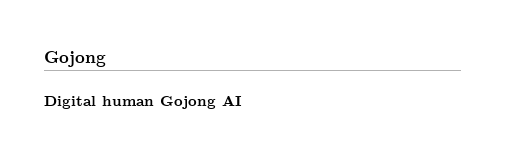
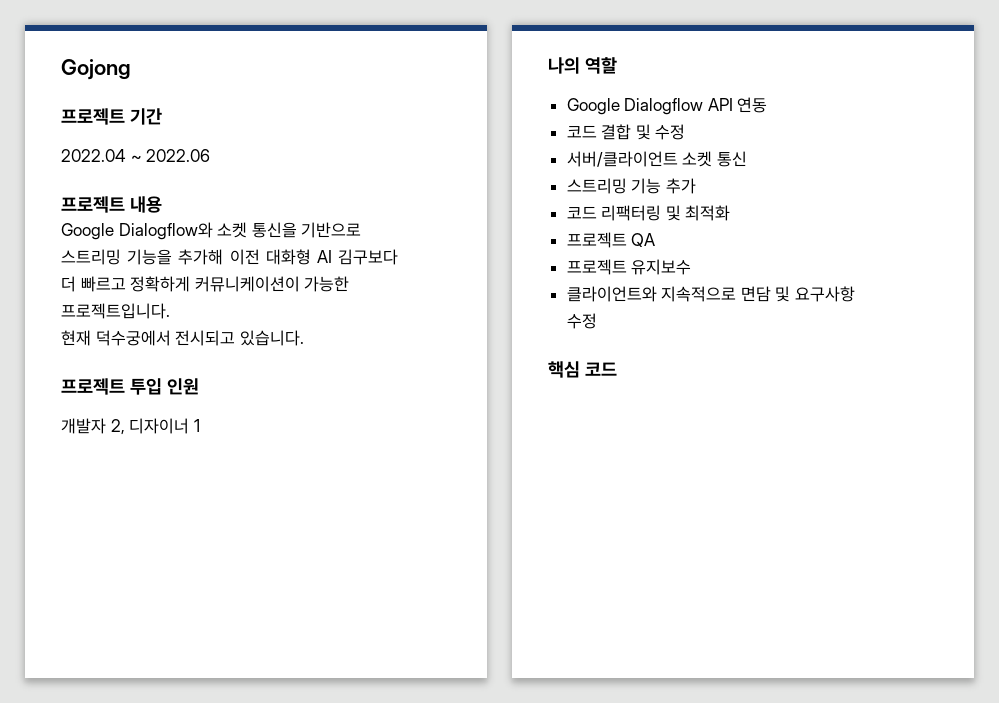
- Digital human Gojong AI
+ 프로젝트 기간
+ 2022.04 ~ 2022.06
+ 프로젝트 내용
+ Google Dialogflow와 소켓 통신을 기반으로 스트리밍 기능을 추가해 이전 대화형 AI 김구보다 더 빠르고 정확하게 커뮤니케이션이 가능한 프로젝트입니다.
+ 현재 덕수궁에서 전시되고 있습니다.
+ 프로젝트 투입 인원
+ 개발자 2, 디자이너 1
+ 나의 역할
+ Google Dialogflow API 연동
+ 코드 결합 및 수정
+ 서버/클라이언트 소켓 통신
+ 스트리밍 기능 추가
+ 코드 리팩터링 및 최적화
+ 프로젝트 QA
+ 프로젝트 유지보수
+ 클라이언트와 지속적으로 면담 및 요구사항 수정
+ 핵심 코드

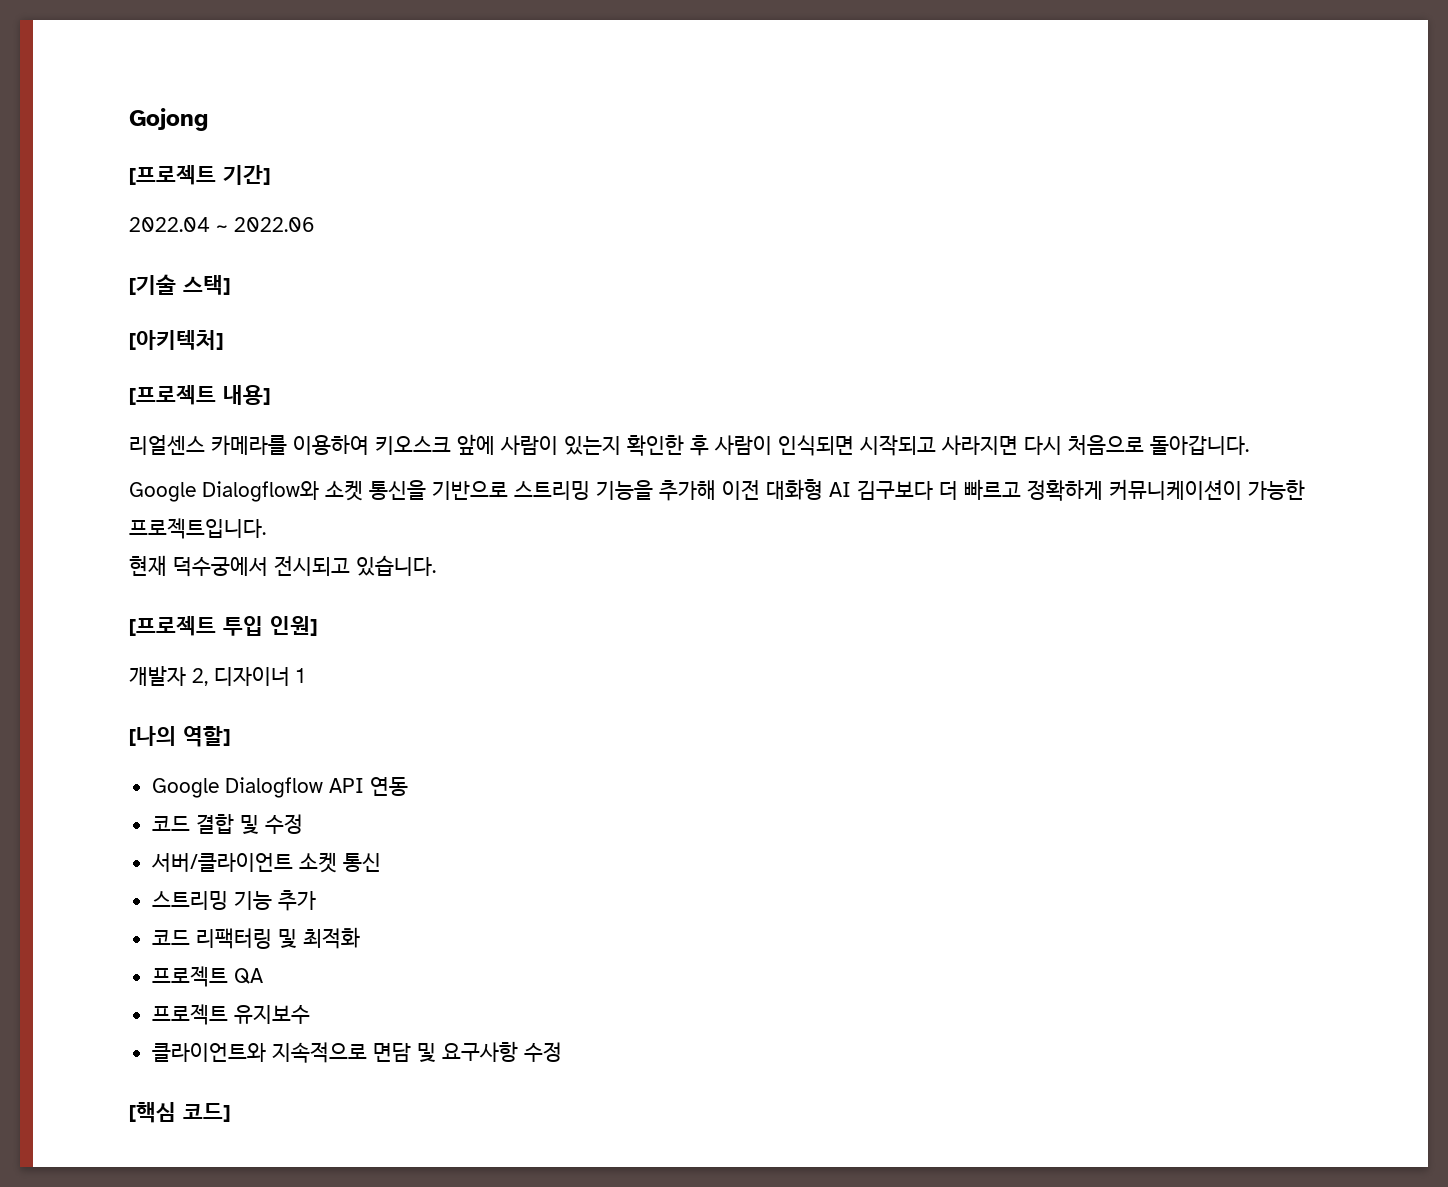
- 프로젝트 기간
+ [프로젝트 기간]
- 프로젝트 내용
+ [기술 스택]
+ [아키텍처]
+ [프로젝트 내용]
+ 리얼센스 카메라를 이용하여 키오스크 앞에 사람이 있는지 확인한 후 사람이 인식되면 시작되고 사라지면 다시 처음으로 돌아갑니다.
- 프로젝트 투입 인원
+ [프로젝트 투입 인원]
- 나의 역할
+ [나의 역할]
- 핵심 코드
+ [핵심 코드]

